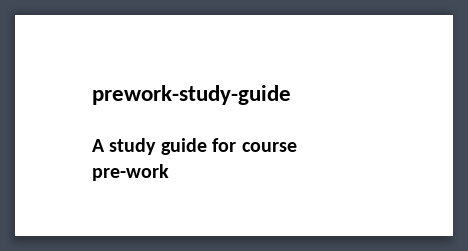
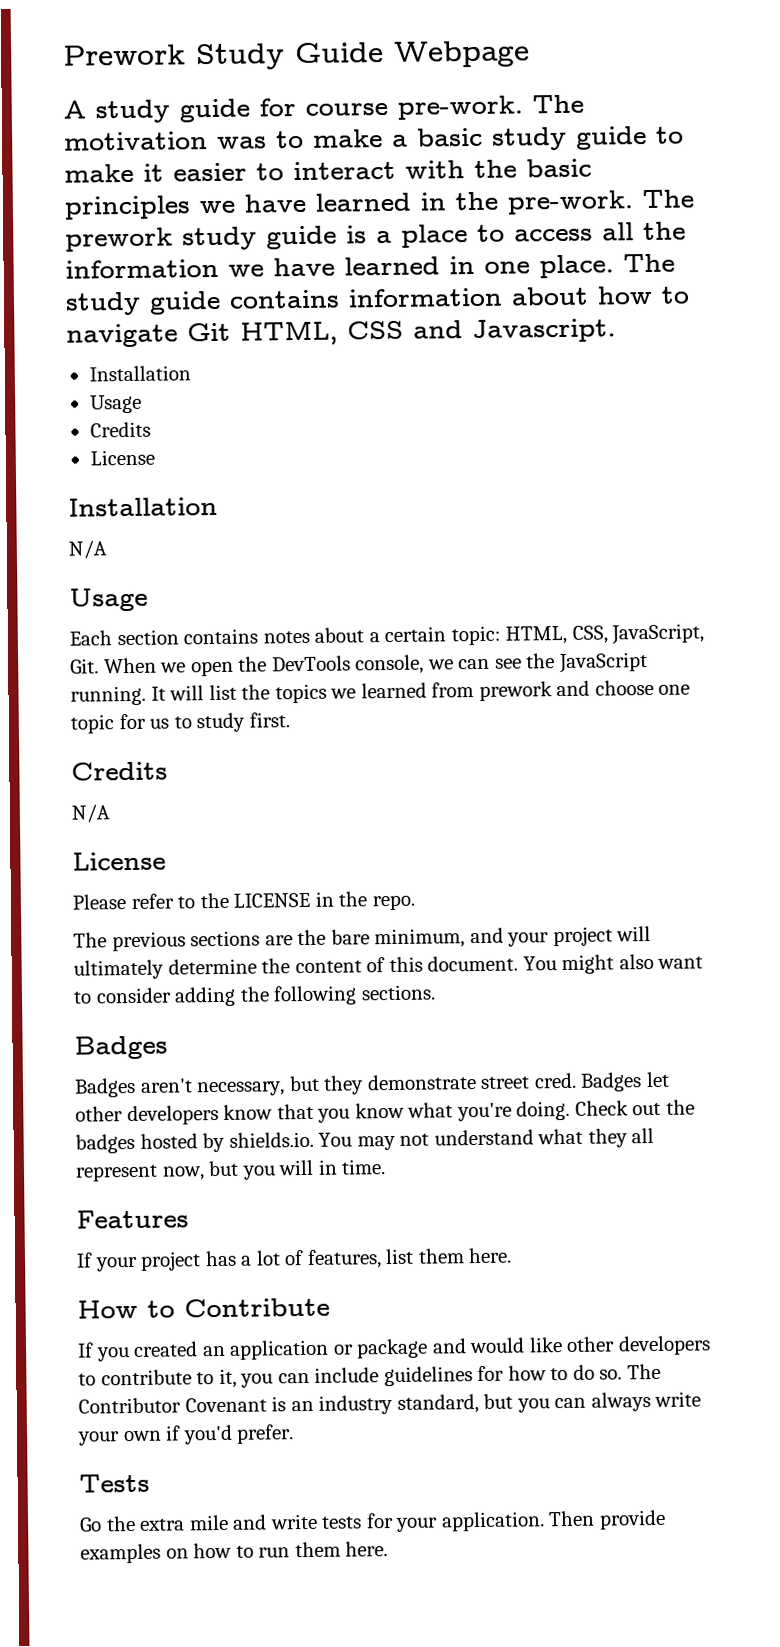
- prework-study-guide
+ Prework Study Guide Webpage
- A study guide for course pre-work
+ A study guide for course pre-work. The motivation was to make a basic study guide to make it easier to interact with the basic principles we have learned in the pre-work. The prework study guide is a place to access all the information we have learned in one place. The study guide contains information about how to navigate Git HTML, CSS and Javascript.
+ Installation
+ Usage
+ Credits
+ License
+ Installation
+ N/A
+ Usage
+ Each section contains notes about a certain topic: HTML, CSS, JavaScript, Git. When we open the DevTools console, we can see the JavaScript running. It will list the topics we learned from prework and choose one topic for us to study first.
+ Credits
+ N/A
+ License
+ Please refer to the LICENSE in the repo.
+ The previous sections are the bare minimum, and your project will ultimately determine the content of this document. You might also want to consider adding the following sections.
+ Badges
+ Badges aren't necessary, but they demonstrate street cred. Badges let other developers know that you know what you're doing. Check out the badges hosted by shields.io. You may not understand what they all represent now, but you will in time.
+ Features
+ If your project has a lot of features, list them here.
+ How to Contribute
+ If you created an application or package and would like other developers to contribute to it, you can include guidelines for how to do so. The Contributor Covenant is an industry standard, but you can always write your own if you'd prefer.
+ Tests
+ Go the extra mile and write tests for your application. Then provide examples on how to run them here.

